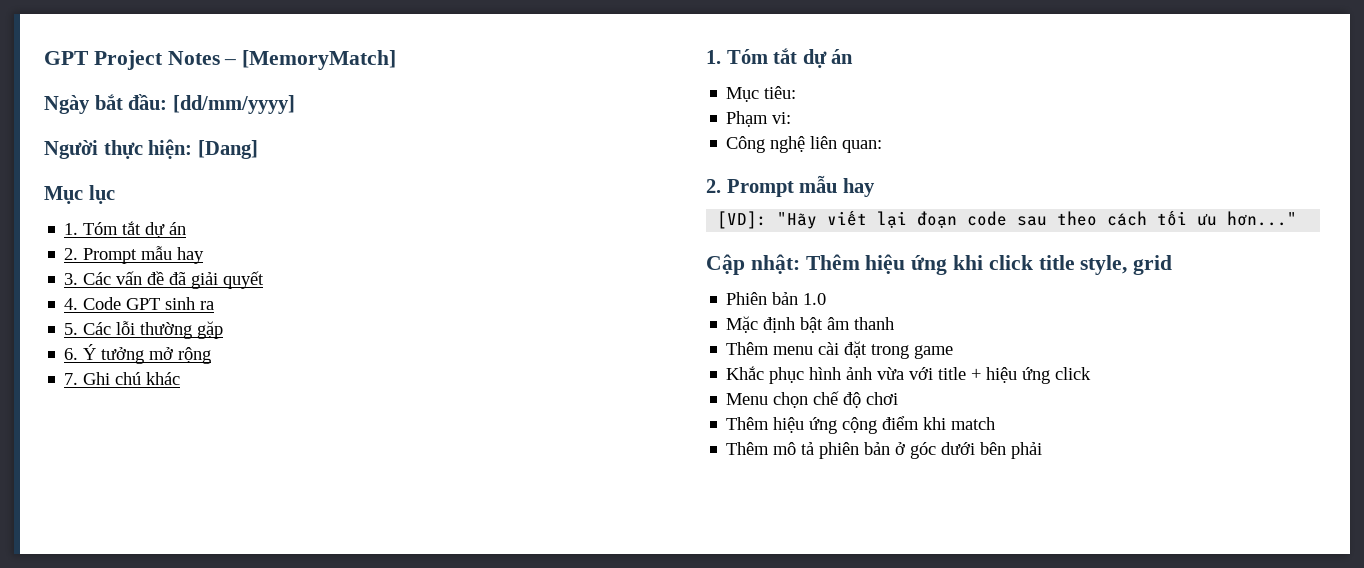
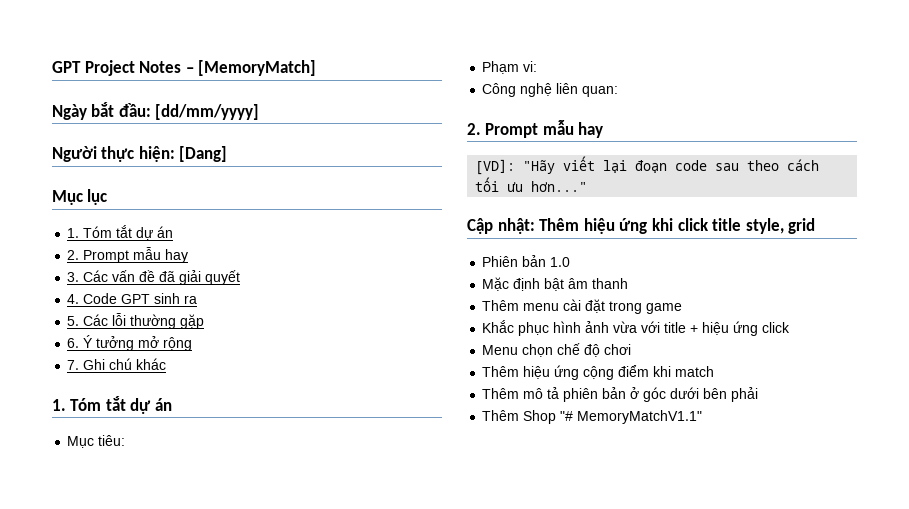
+ Thêm Shop "# MemoryMatchV1.1"

